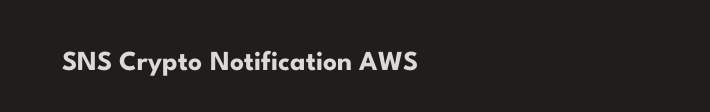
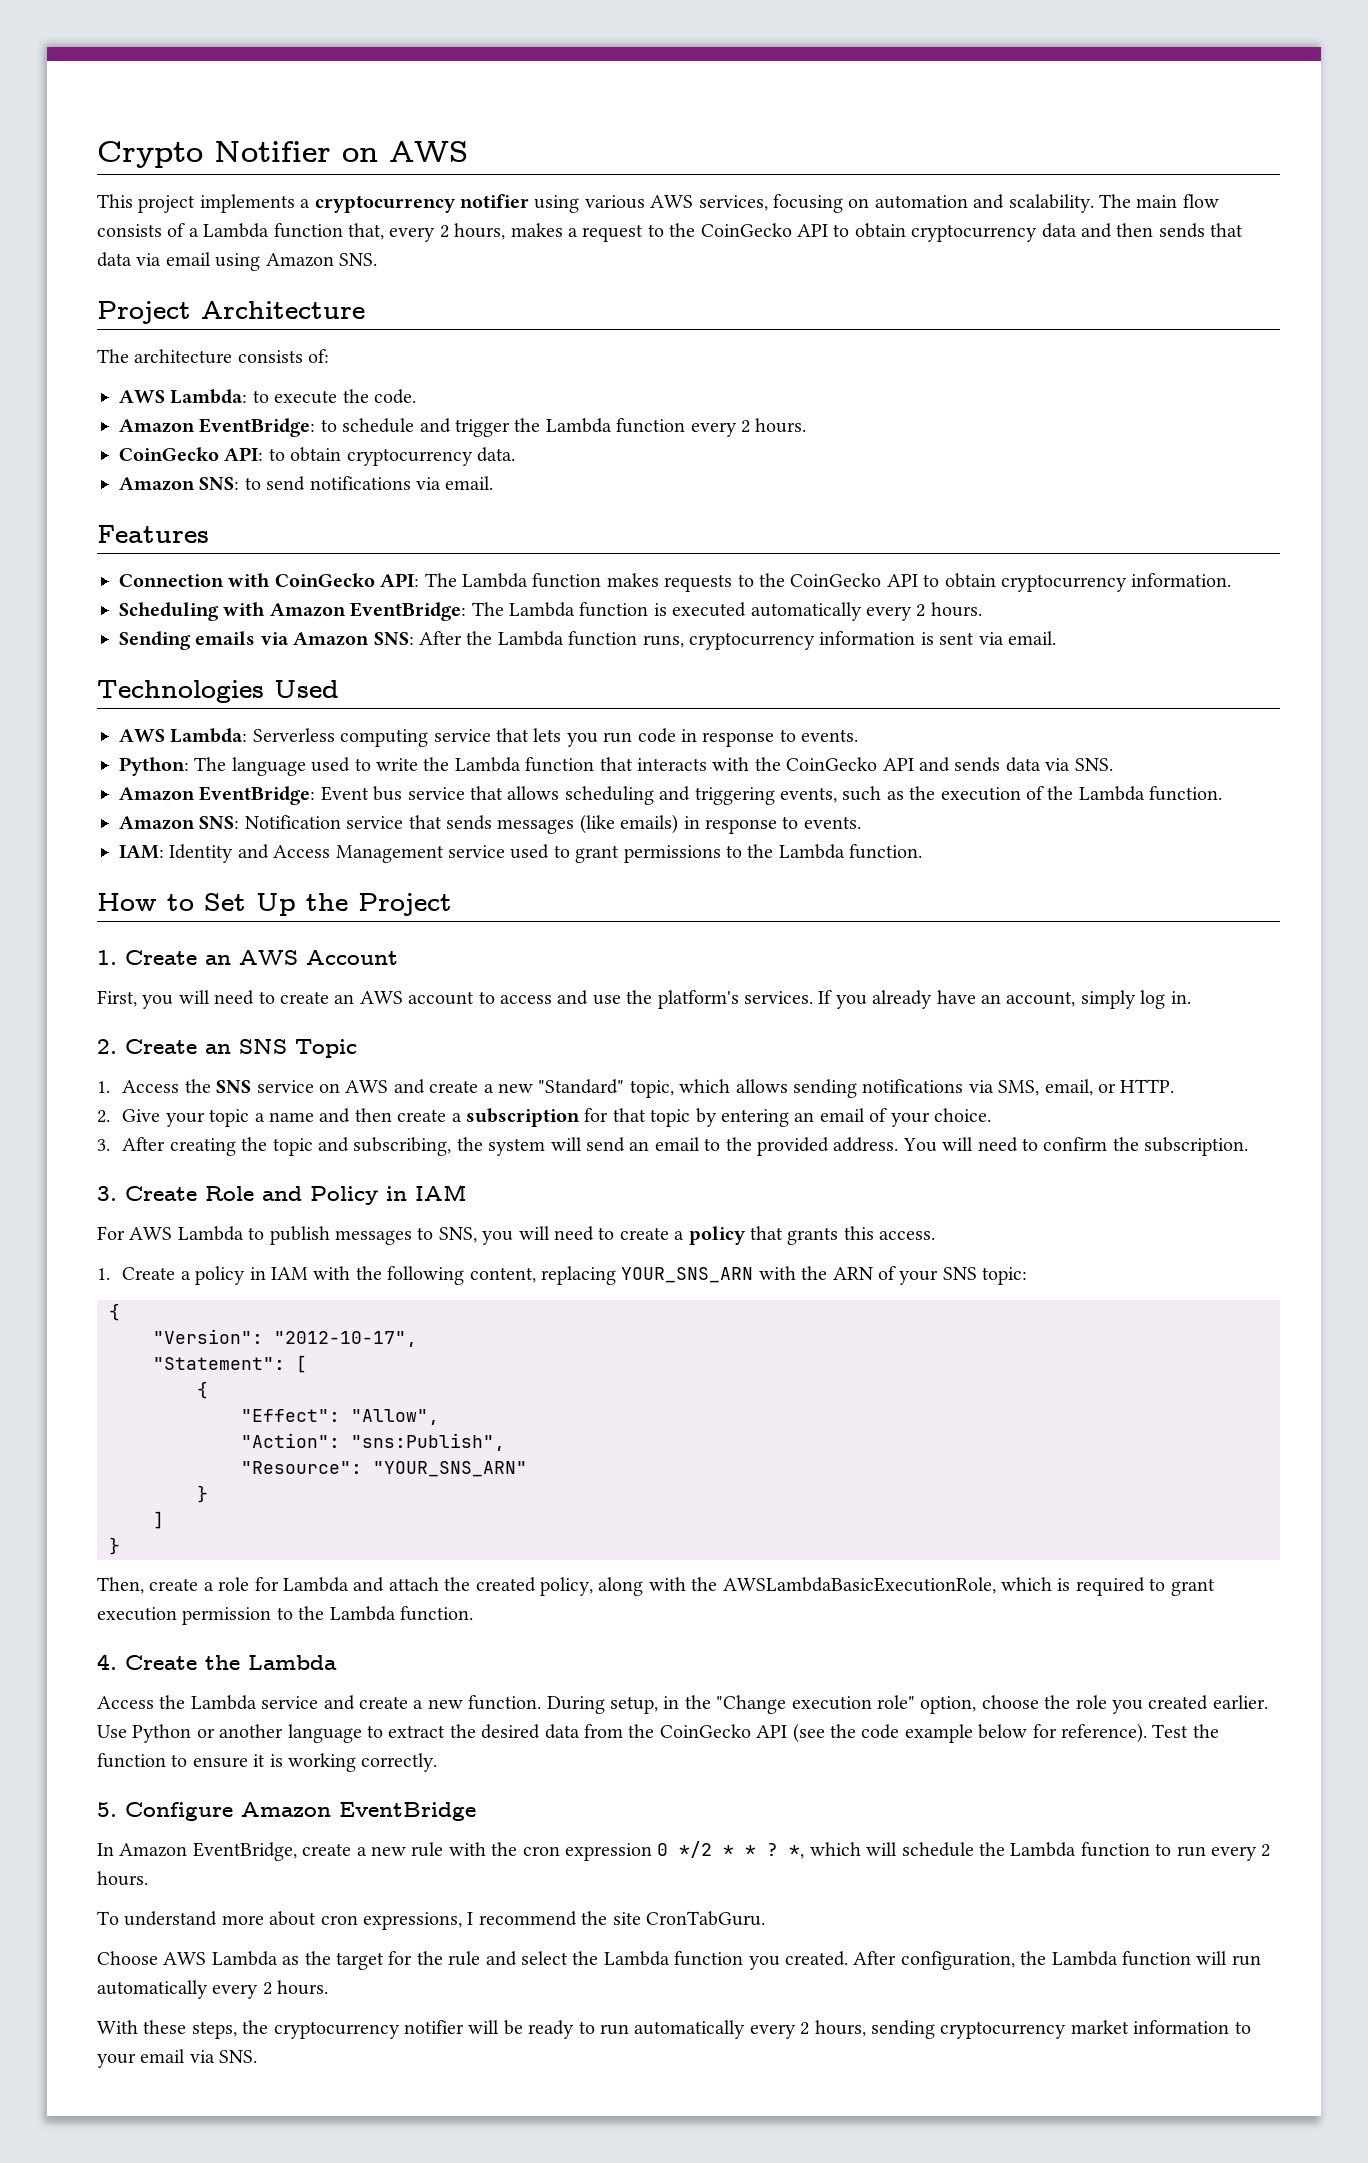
- SNS Crypto Notification AWS
+ Crypto Notifier on AWS
+ This project implements a cryptocurrency notifier using various AWS services, focusing on automation and scalability. The main flow consists of a Lambda function that, every 2 hours, makes a request to the CoinGecko API to obtain cryptocurrency data and then sends that data via email using Amazon SNS.
+ Project Architecture
+ The architecture consists of:
+ AWS Lambda: to execute the code.
+ Amazon EventBridge: to schedule and trigger the Lambda function every 2 hours.
+ CoinGecko API: to obtain cryptocurrency data.
+ Amazon SNS: to send notifications via email.
+ Features
+ Connection with CoinGecko API: The Lambda function makes requests to the CoinGecko API to obtain cryptocurrency information.
+ Scheduling with Amazon EventBridge: The Lambda function is executed automatically every 2 hours.
+ Sending emails via Amazon SNS: After the Lambda function runs, cryptocurrency information is sent via email.
+ Technologies Used
+ AWS Lambda: Serverless computing service that lets you run code in response to events.
+ Python: The language used to write the Lambda function that interacts with the CoinGecko API and sends data via SNS.
+ Amazon EventBridge: Event bus service that allows scheduling and triggering events, such as the execution of the Lambda function.
+ Amazon SNS: Notification service that sends messages (like emails) in response to events.
+ IAM: Identity and Access Management service used to grant permissions to the Lambda function.
+ How to Set Up the Project
+ 1. Create an AWS Account
+ First, you will need to create an AWS account to access and use the platform's services. If you already have an account, simply log in.
+ 2. Create an SNS Topic
+ 1. Access the SNS service on AWS and create a new "Standard" topic, which allows sending notifications via SMS, email, or HTTP.
+ 2. Give your topic a name and then create a subscription for that topic by entering an email of your choice.
+ 3. After creating the topic and subscribing, the system will send an email to the provided address. You will need to confirm the subscription.
+ 3. Create Role and Policy in IAM
+ For AWS Lambda to publish messages to SNS, you will need to create a policy that grants this access.
+ 1. Create a policy in IAM with the following content, replacing YOUR_SNS_ARN with the ARN of your SNS topic:
+ {
+ "Version": "2012-10-17",
+ "Statement": [
+ {
+ "Effect": "Allow",
+ "Action": "sns:Publish",
+ "Resource": "YOUR_SNS_ARN"
+ }
+ ]
+ }
+ Then, create a role for Lambda and attach the created policy, along with the AWSLambdaBasicExecutionRole, which is required to grant execution permission to the Lambda function.
+ 4. Create the Lambda
+ Access the Lambda service and create a new function. During setup, in the "Change execution role" option, choose the role you created earlier. Use Python or another language to extract the desired data from the CoinGecko API (see the code example below for reference). Test the function to ensure it is working correctly.
+ 5. Configure Amazon EventBridge
+ In Amazon EventBridge, create a new rule with the cron expression 0 */2 * * ? *, which will schedule the Lambda function to run every 2 hours.
+ To understand more about cron expressions, I recommend the site CronTabGuru.
+ Choose AWS Lambda as the target for the rule and select the Lambda function you created. After configuration, the Lambda function will run automatically every 2 hours.
+ With these steps, the cryptocurrency notifier will be ready to run automatically every 2 hours, sending cryptocurrency market information to your email via SNS.

